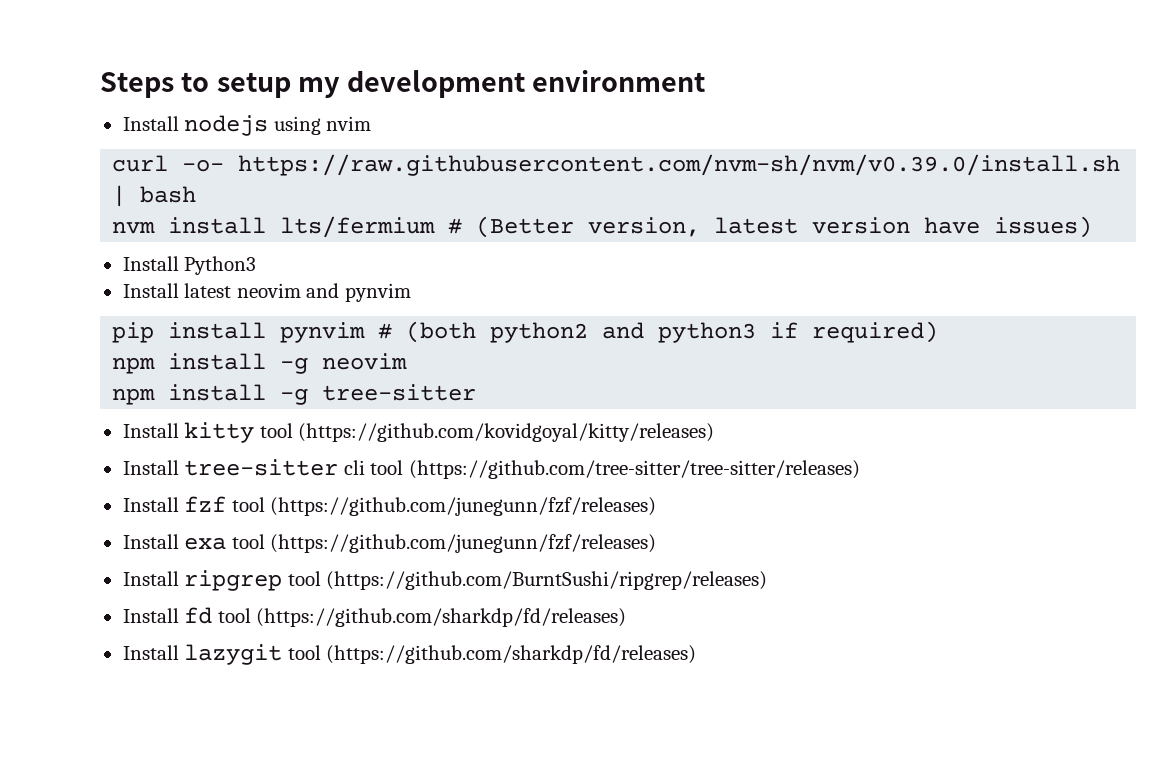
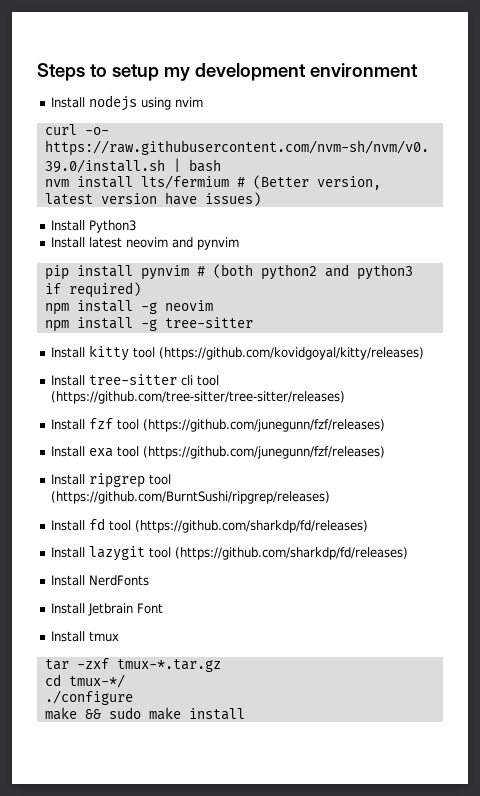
+ Install NerdFonts
+ Install Jetbrain Font
+ Install tmux
+ tar -zxf tmux-*.tar.gz
+ cd tmux-*/
+ ./configure
+ make && sudo make install

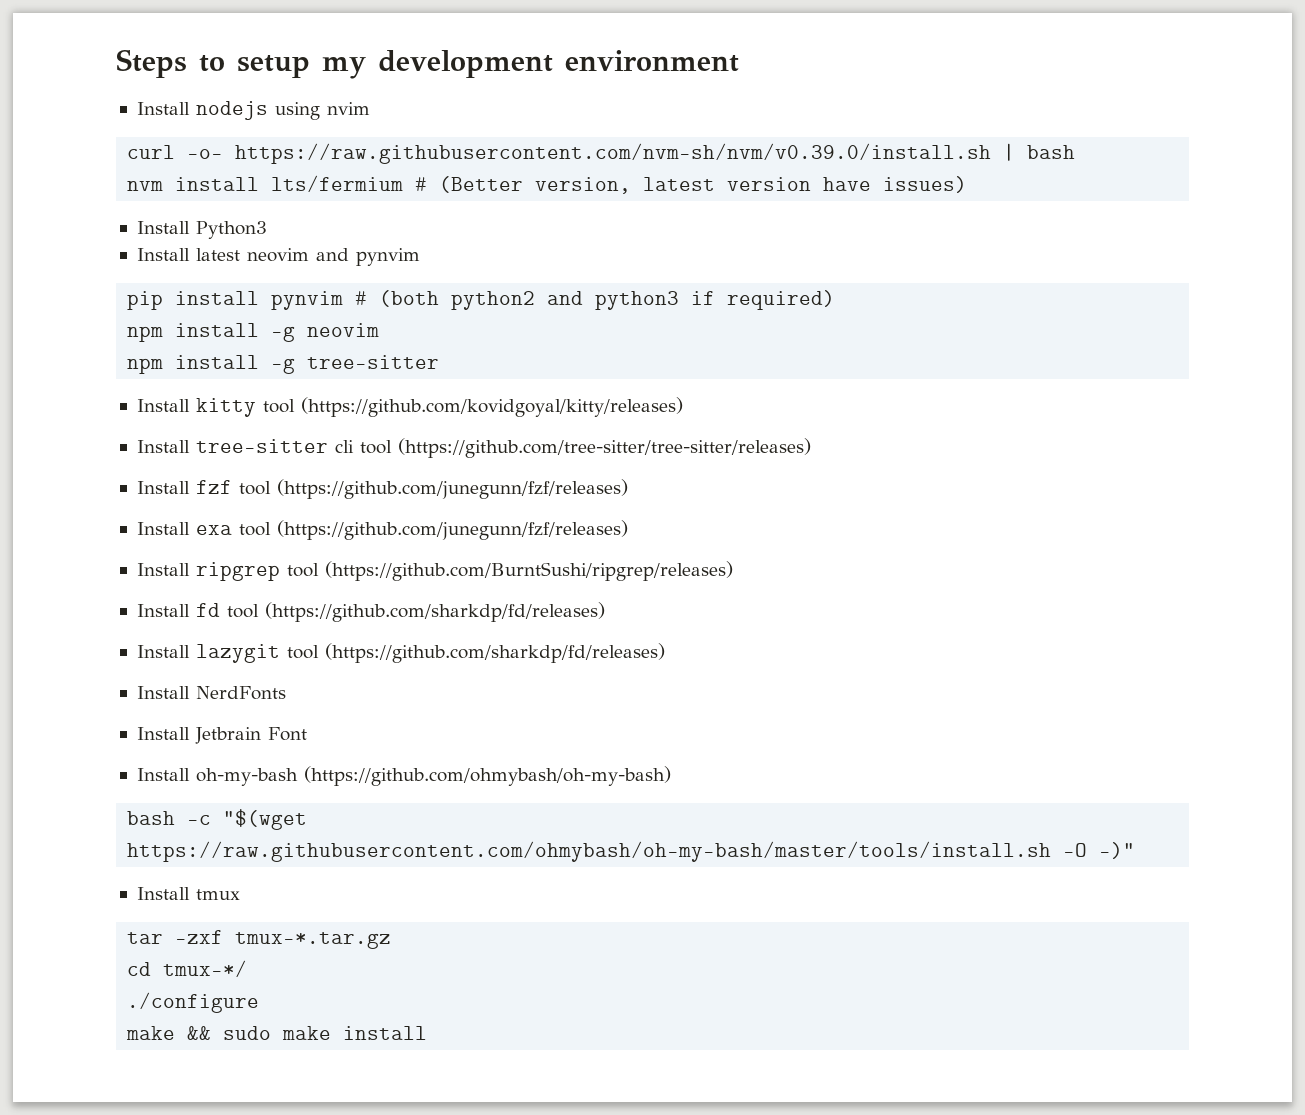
+ Install oh-my-bash (https://github.com/ohmybash/oh-my-bash)
+ bash -c "$(wget https://raw.githubusercontent.com/ohmybash/oh-my-bash/master/tools/install.sh -O -)"

